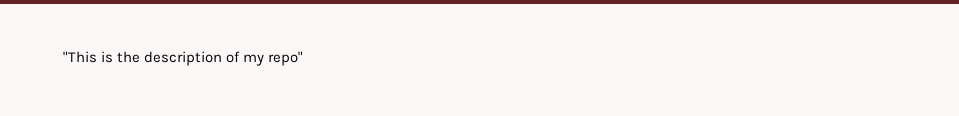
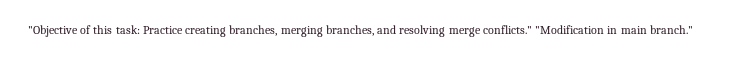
- "This is the description of my repo"
+ "Objective of this task: Practice creating branches, merging branches, and resolving merge conflicts." "Modification in main branch."

